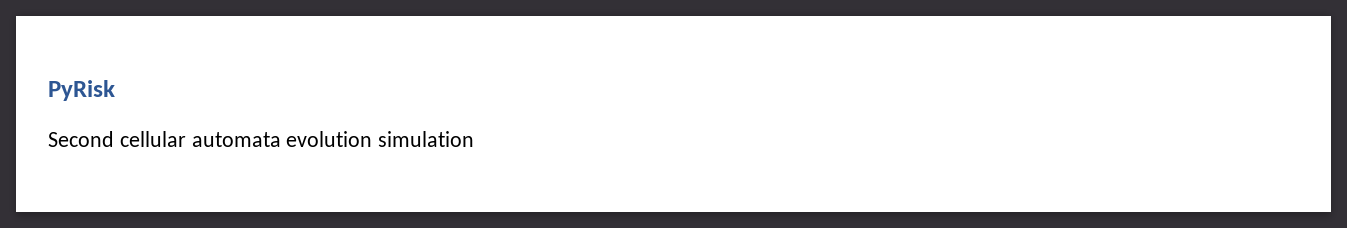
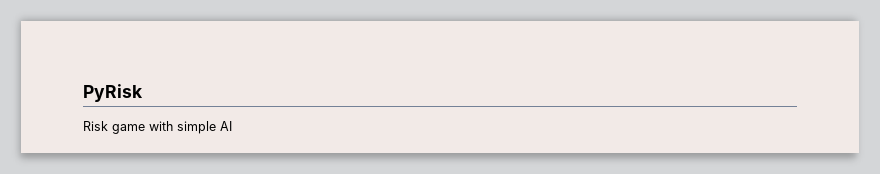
- Second cellular automata evolution simulation
+ Risk game with simple AI

